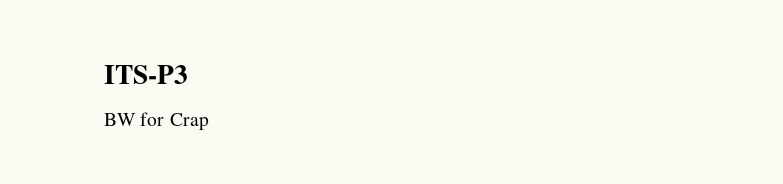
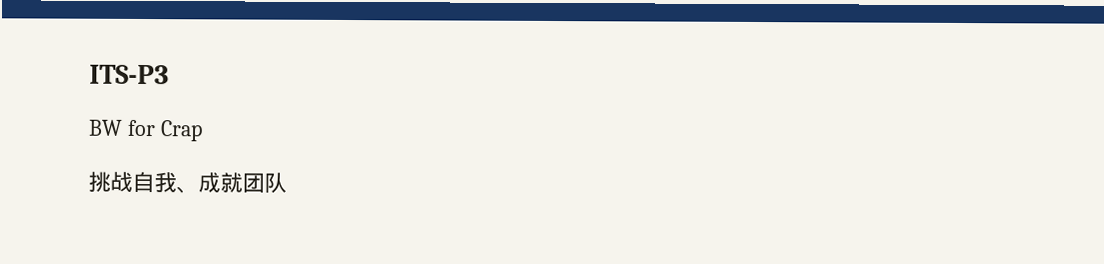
+ 挑战自我、成就团队

